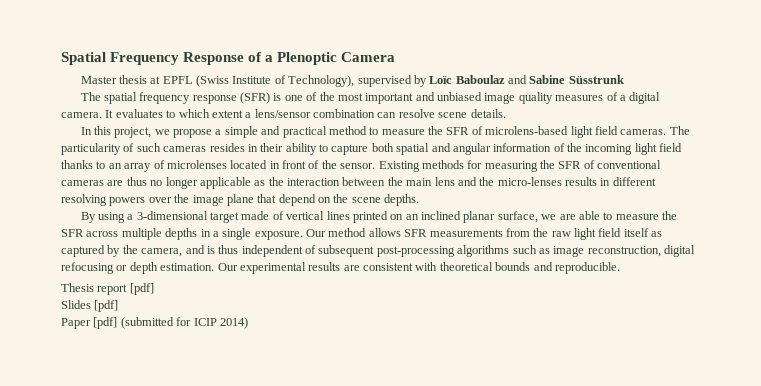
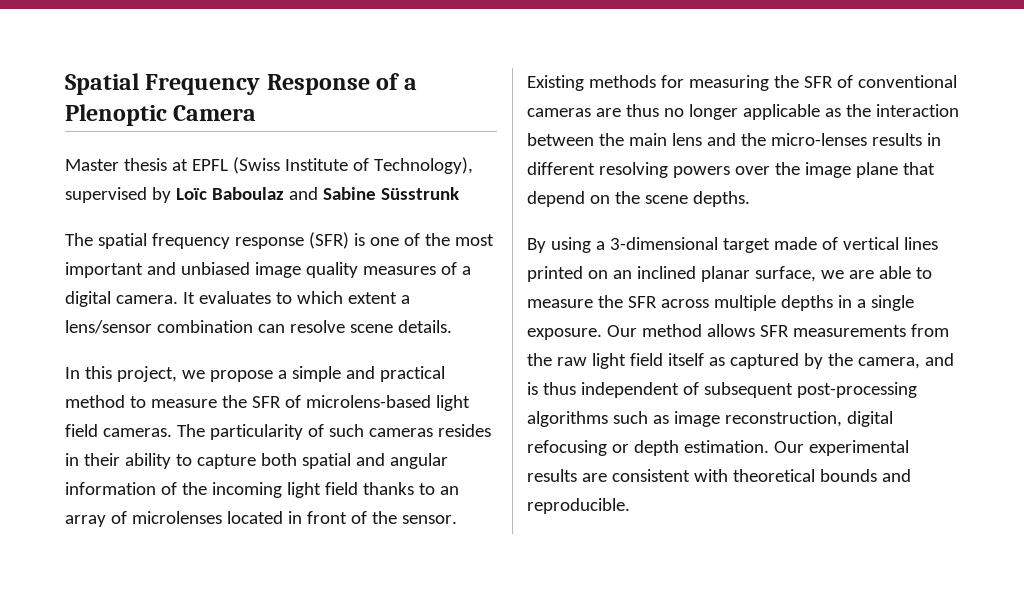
- Thesis report [pdf]
- Slides [pdf]
- Paper [pdf] (submitted for ICIP 2014)

